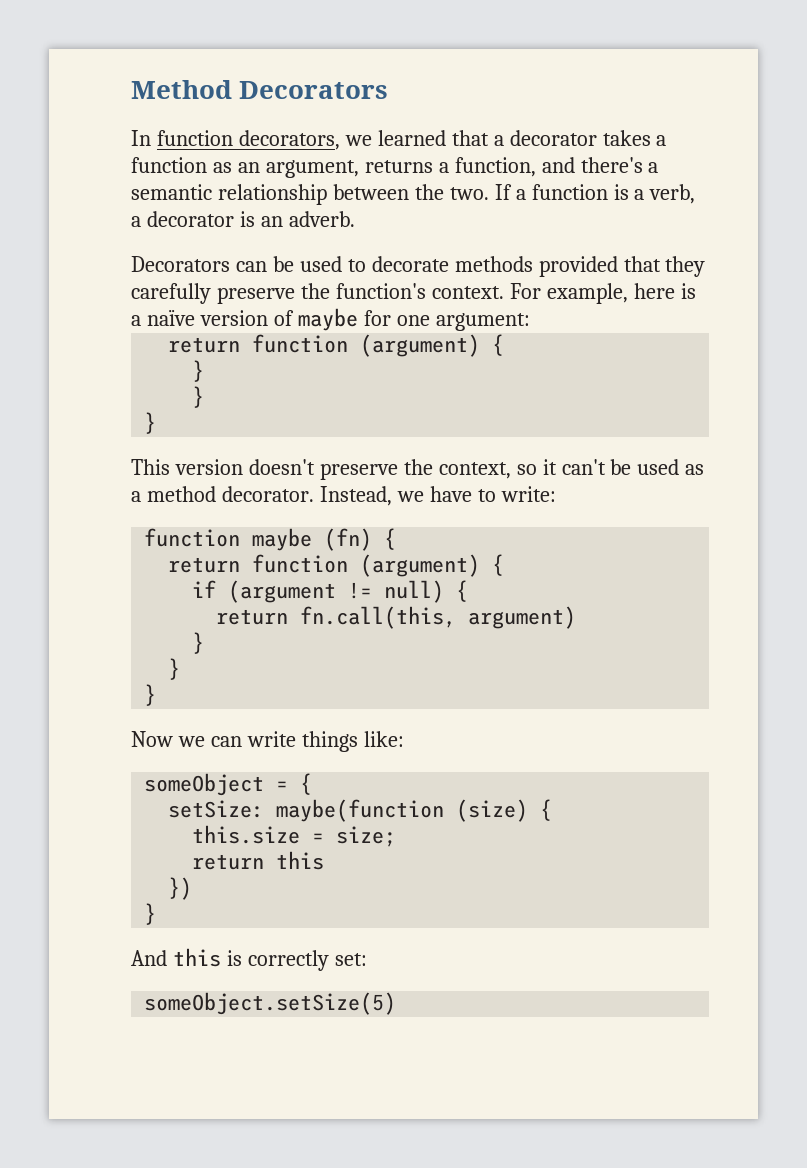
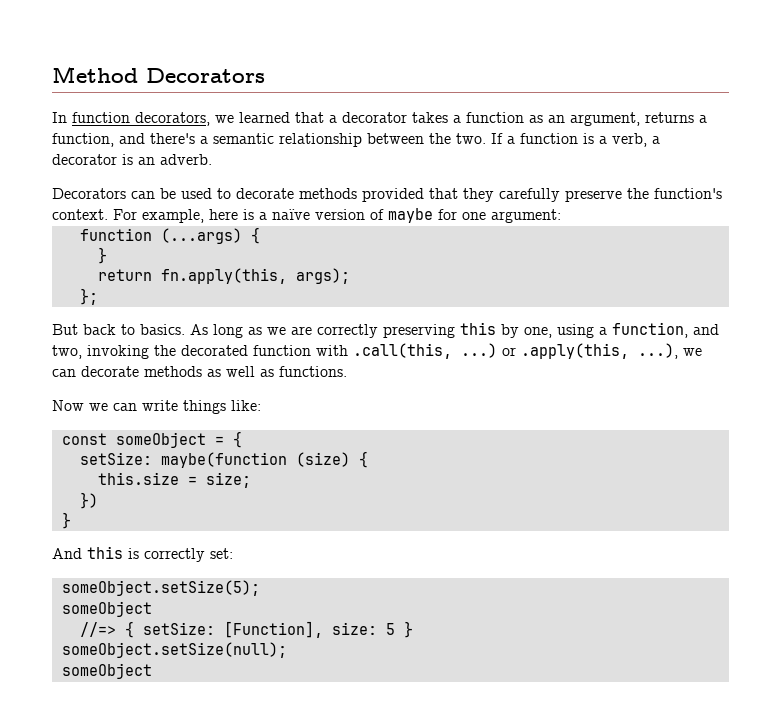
  For example, here is a naïve version of maybe for one argument:
- return function (argument) {
+ function (...args) {
  }
- }
- }
- This version doesn't preserve the context, so it can't be used as a method decorator. Instead, we have to write:
- function maybe (fn) {
- return function (argument) {
- if (argument != null) {
- return fn.call(this, argument)
- }
- }
- }
+ return fn.apply(this, args);
+ };
+ But back to basics. As long as we are correctly preserving this by one, using a function, and two, invoking the decorated function with .call(this, ...) or .apply(this, ...), we can decorate methods as well as functions.
- someObject = {
+ const someObject = {
- return this
- someObject.setSize(5)
+ someObject.setSize(5);
+ someObject
+ //=> { setSize: [Function], size: 5 }
+ someObject.setSize(null);
+ someObject

